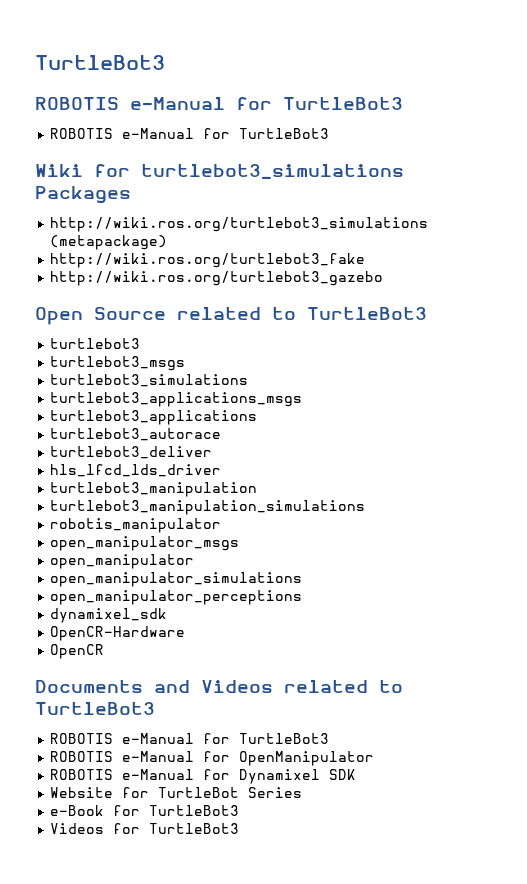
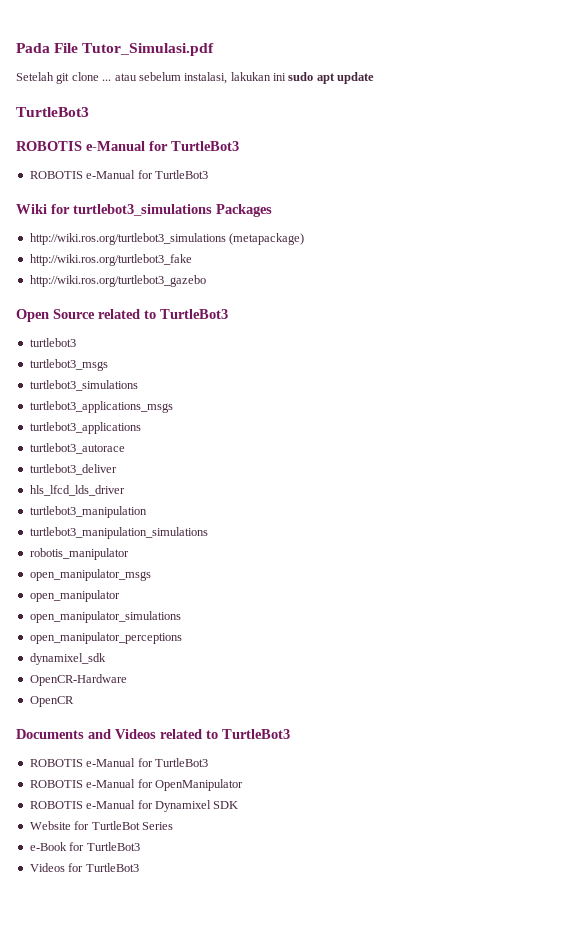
+ Pada File Tutor_Simulasi.pdf
+ Setelah git clone ... atau sebelum instalasi, lakukan ini sudo apt update

